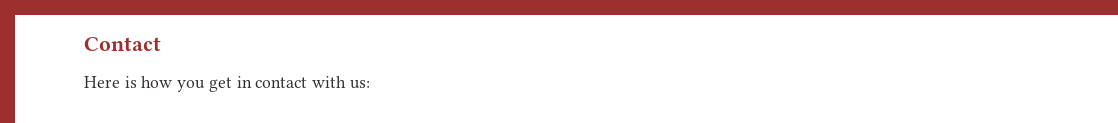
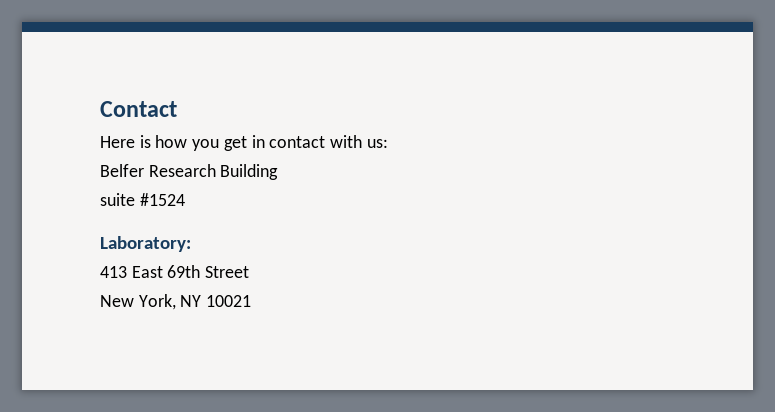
+ Belfer Research Building
+ suite #1524
+ Laboratory:
+ 413 East 69th Street
+ New York, NY 10021

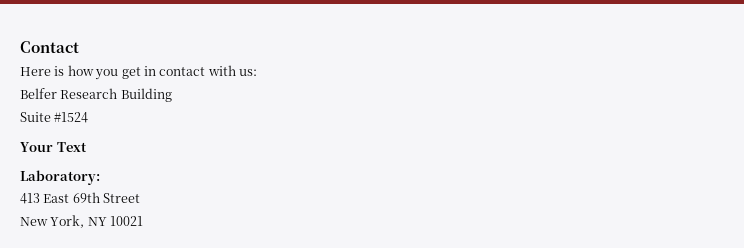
- suite #1524
+ Suite #1524
+ Your Text

